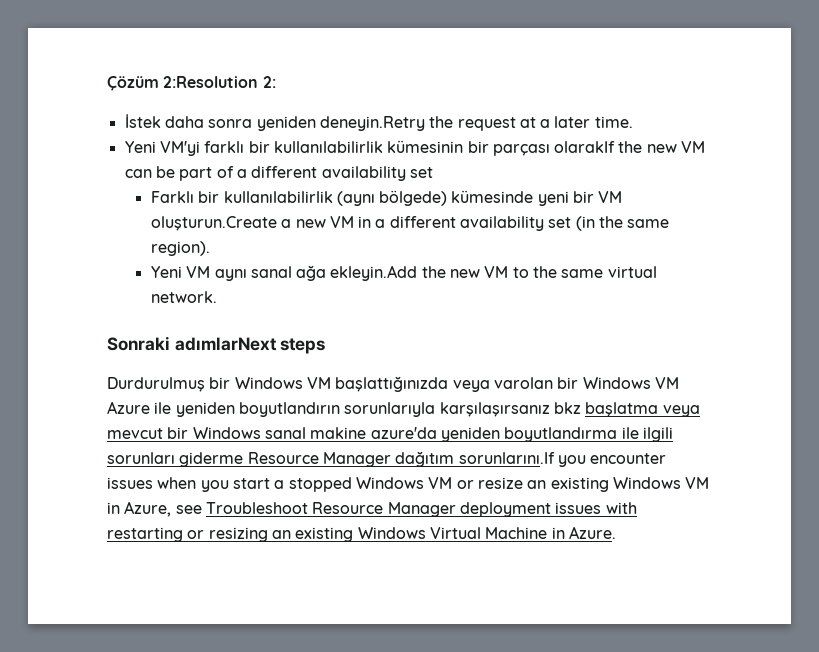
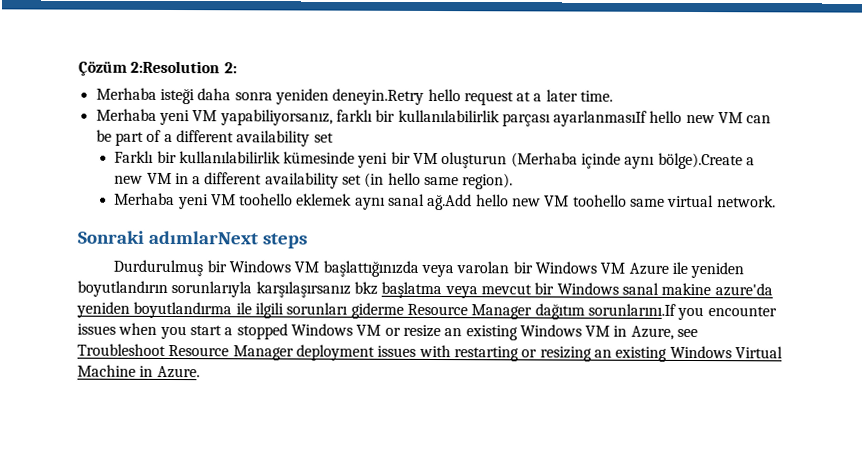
- İstek daha sonra yeniden deneyin.Retry the request at a later time.
+ Merhaba isteği daha sonra yeniden deneyin.Retry hello request at a later time.
- Yeni VM'yi farklı bir kullanılabilirlik kümesinin bir parçası olarakIf the new VM can be part of a different availability set
+ Merhaba yeni VM yapabiliyorsanız, farklı bir kullanılabilirlik parçası ayarlanmasıIf hello new VM can be part of a different availability set
- Farklı bir kullanılabilirlik (aynı bölgede) kümesinde yeni bir VM oluşturun.Create a new VM in a different availability set (in the same region).
+ Farklı bir kullanılabilirlik kümesinde yeni bir VM oluşturun (Merhaba içinde aynı bölge).Create a new VM in a different availability set (in hello same region).
- Yeni VM aynı sanal ağa ekleyin.Add the new VM to the same virtual network.
+ Merhaba yeni VM toohello eklemek aynı sanal ağ.Add hello new VM toohello same virtual network.

